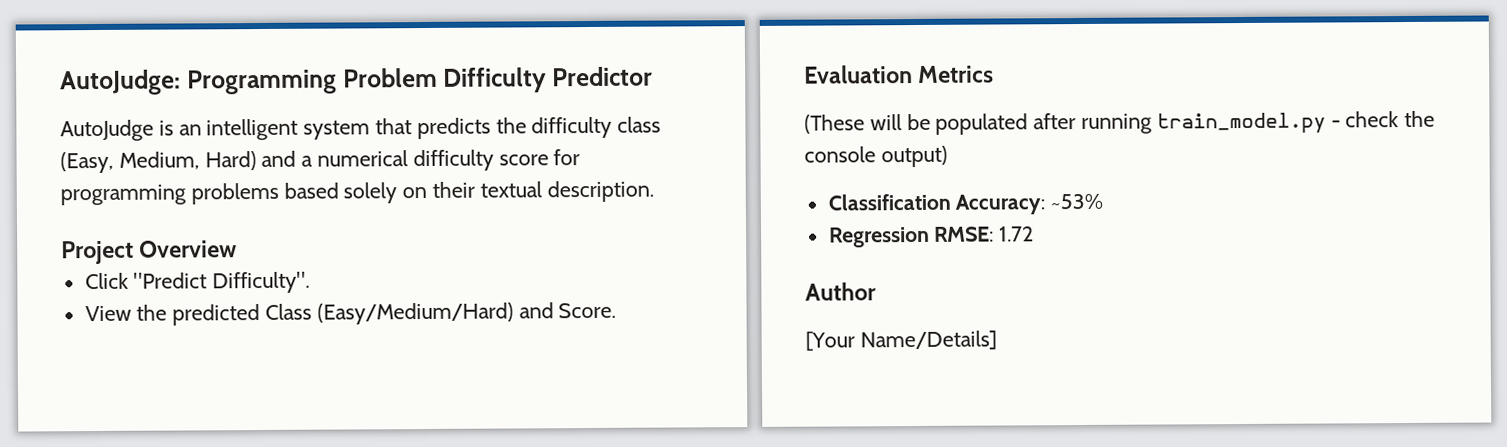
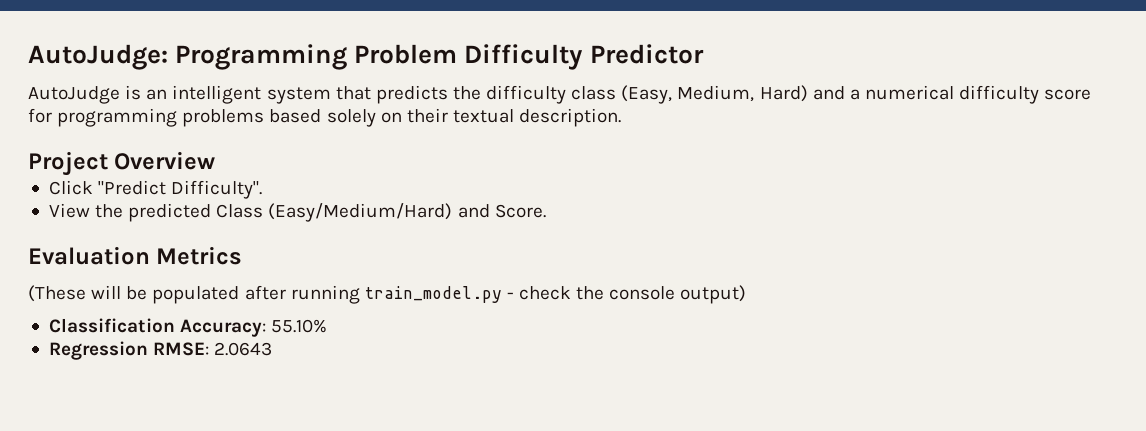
- Classification Accuracy: ~53%
+ Classification Accuracy: 55.10%
- Regression RMSE: 1.72
- Author
- [Your Name/Details]
+ Regression RMSE: 2.0643

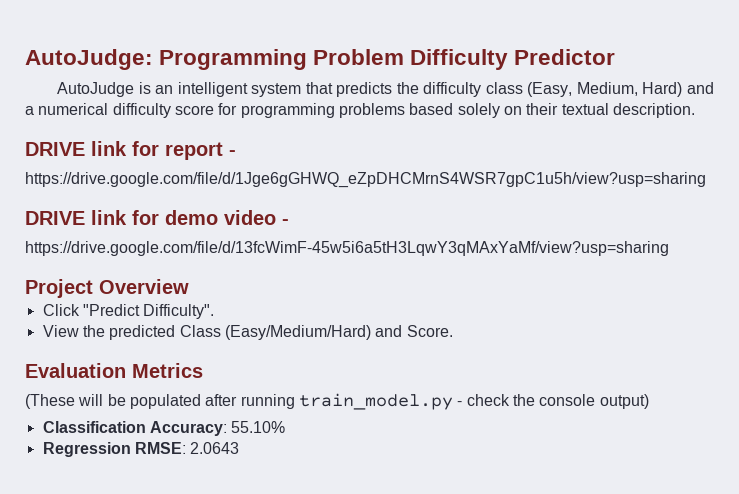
+ DRIVE link for report -
+ https://drive.google.com/file/d/1Jge6gGHWQ_eZpDHCMrnS4WSR7gpC1u5h/view?usp=sharing
+ DRIVE link for demo video -
+ https://drive.google.com/file/d/13fcWimF-45w5i6a5tH3LqwY3qMAxYaMf/view?usp=sharing

